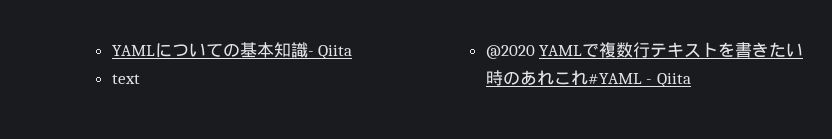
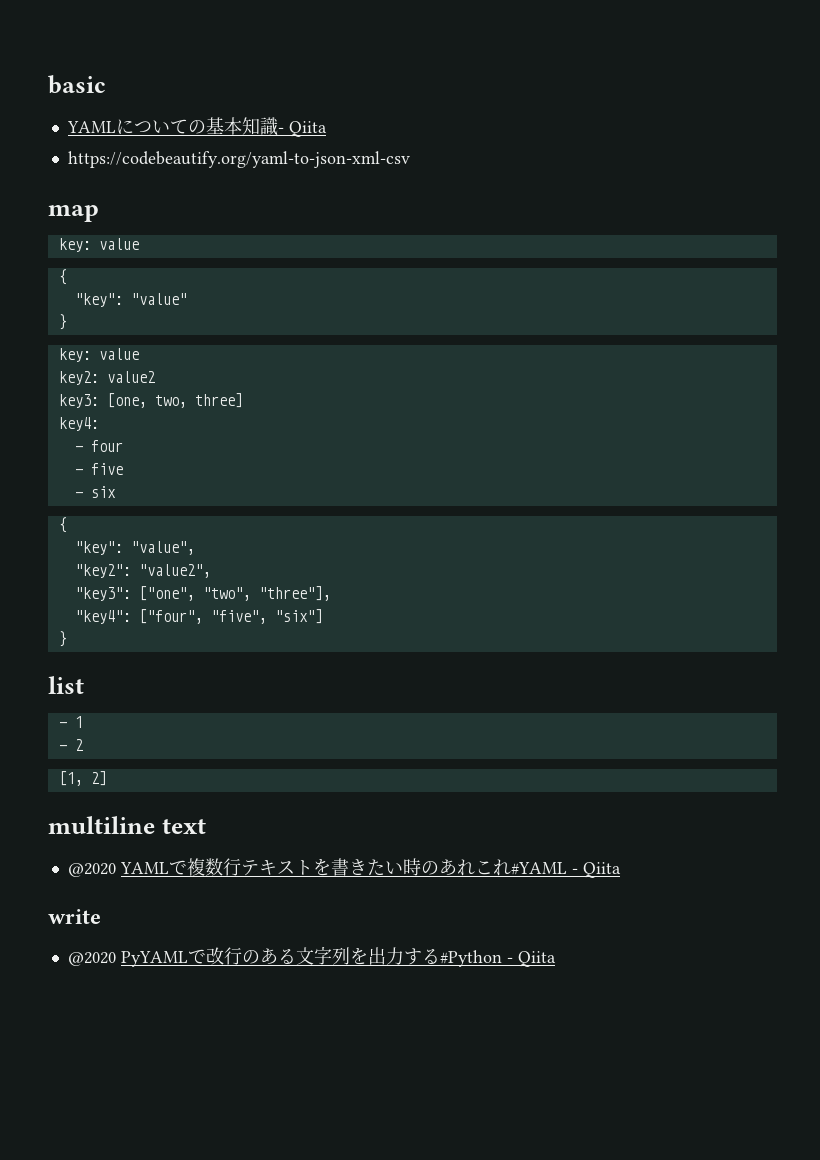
+ basic
- text
+ https://codebeautify.org/yaml-to-json-xml-csv
+ map
+ key: value
+ {
+ "key": "value"
+ }
+ key: value
+ key2: value2
+ key3: [one, two, three]
+ key4:
+ - four
+ - five
+ - six
+ {
+ "key": "value",
+ "key2": "value2",
+ "key3": ["one", "two", "three"],
+ "key4": ["four", "five", "six"]
+ }
+ list
+ - 1
+ - 2
+ [1, 2]
+ multiline text
+ write
+ @2020 PyYAMLで改行のある文字列を出力する#Python - Qiita

